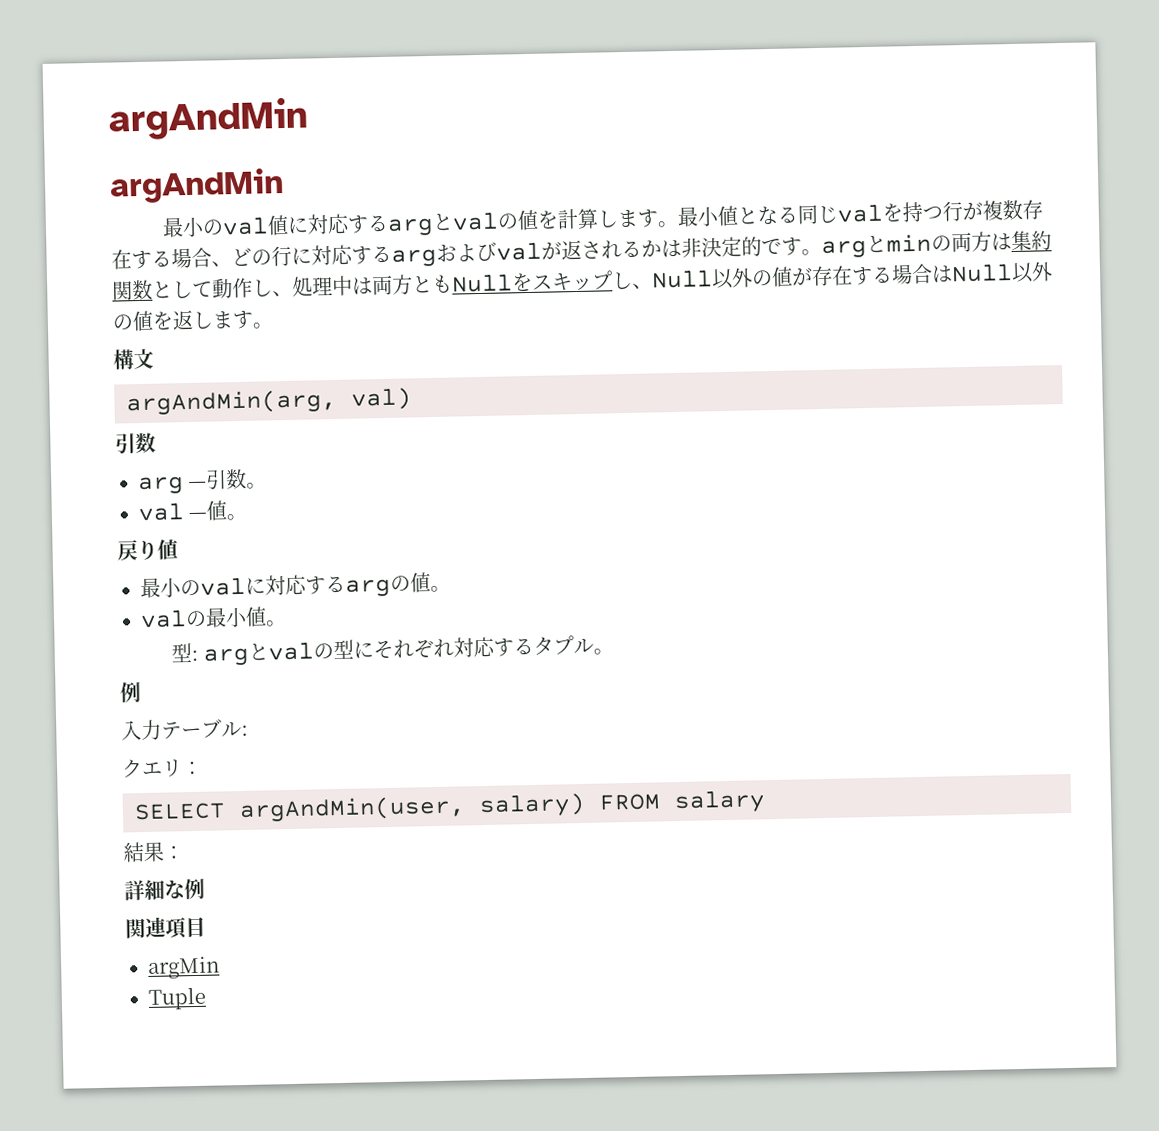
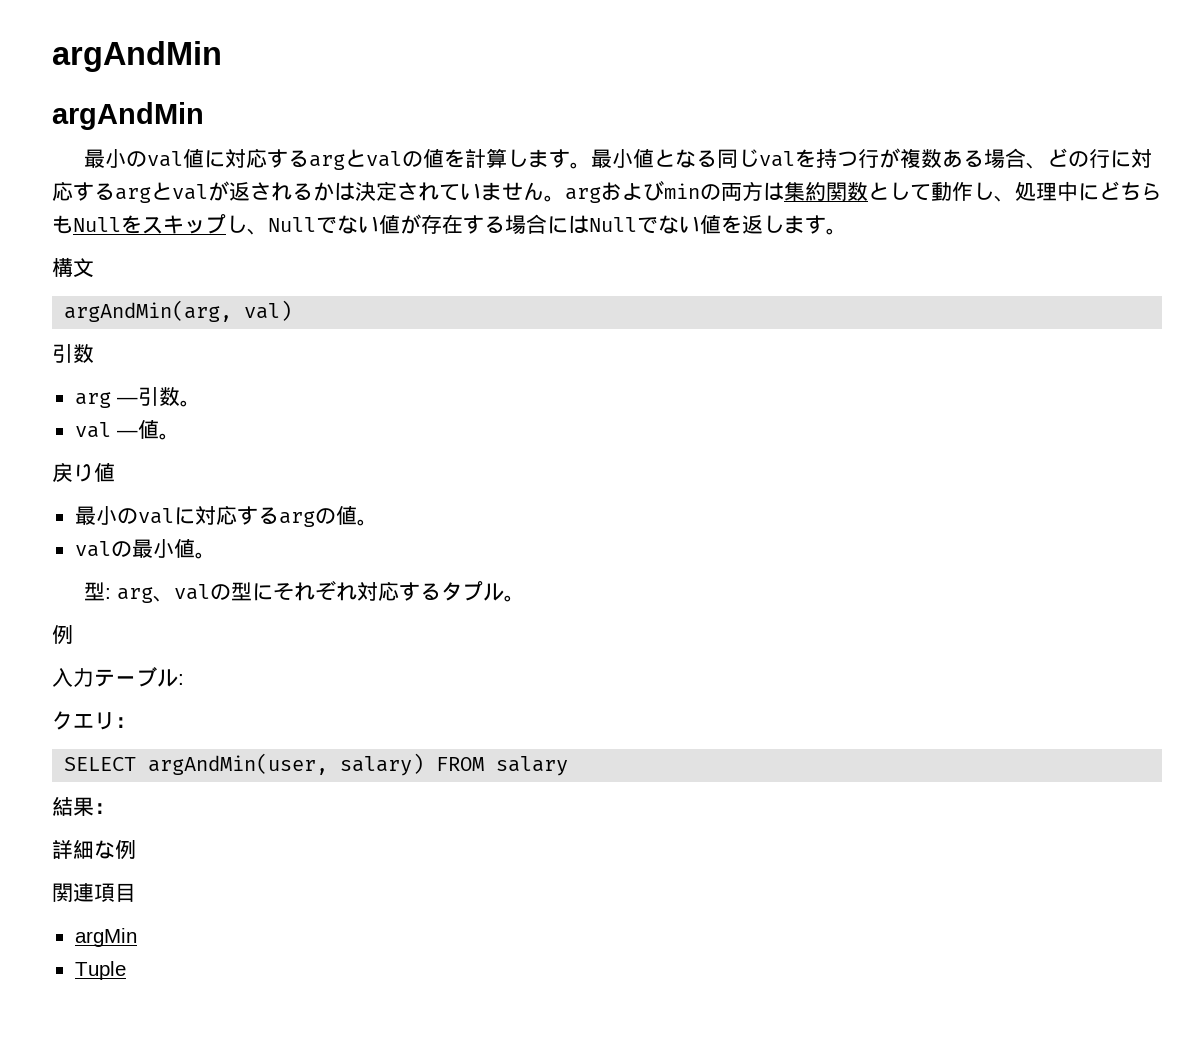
- 最小値となる同じvalを持つ行が複数存在する場合、どの行に対応するargおよびvalが返されるかは非決定的です。argとminの両方は集約関数として動作し、処理中は両方ともNullをスキップし、Null以外の値が存在する場合はNull以外の値を返します。
+ 最小値となる同じvalを持つ行が複数ある場合、どの行に対応するargとvalが返されるかは決定されていません。argおよびminの両方は集約関数として動作し、処理中にどちらもNullをスキップし、Nullでない値が存在する場合にはNullでない値を返します。
- 型: argとvalの型にそれぞれ対応するタプル。
+ 型: arg、valの型にそれぞれ対応するタプル。

